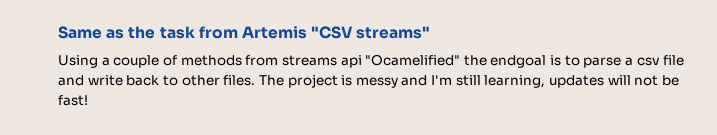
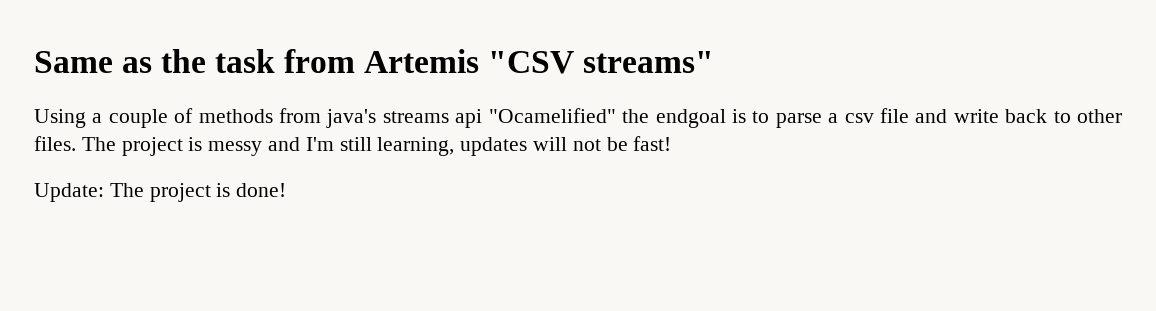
- Using a couple of methods from streams api "Ocamelified" the endgoal is to parse a csv file and write back to other files.
+ Using a couple of methods from java's streams api "Ocamelified" the endgoal is to parse a csv file and write back to other files.
+ Update: The project is done!

